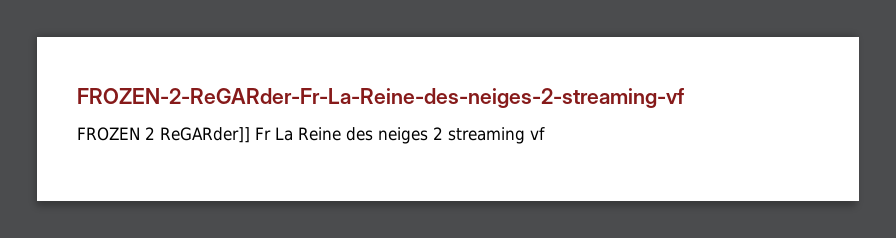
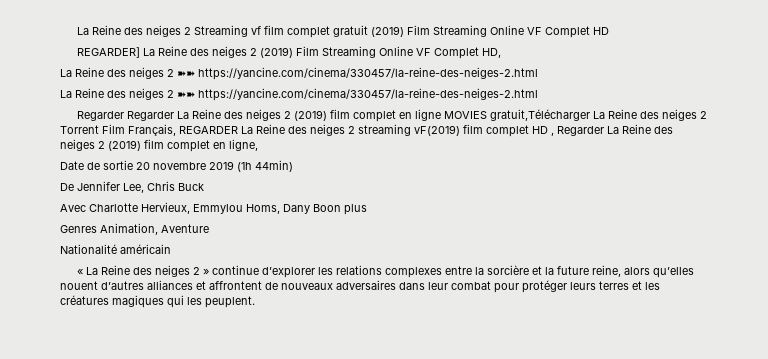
- FROZEN-2-ReGARder-Fr-La-Reine-des-neiges-2-streaming-vf
- FROZEN 2 ReGARder]] Fr La Reine des neiges 2 streaming vf
+ La Reine des neiges 2 Streaming vf film complet gratuit (2019) Film Streaming Online VF Complet HD
+ REGARDER] La Reine des neiges 2 (2019) Film Streaming Online VF Complet HD,
+ La Reine des neiges 2 ➽➽ https://yancine.com/cinema/330457/la-reine-des-neiges-2.html
+ La Reine des neiges 2 ➽➽ https://yancine.com/cinema/330457/la-reine-des-neiges-2.html
+ Regarder Regarder La Reine des neiges 2 (2019) film complet en ligne MOVIES gratuit,Télécharger La Reine des neiges 2 Torrent Film Français, REGARDER La Reine des neiges 2 streaming vF(2019) film complet HD , Regarder La Reine des neiges 2 (2019) film complet en ligne,
+ Date de sortie 20 novembre 2019 (1h 44min)
+ De Jennifer Lee, Chris Buck
+ Avec Charlotte Hervieux, Emmylou Homs, Dany Boon plus
+ Genres Animation, Aventure
+ Nationalité américain
+ « La Reine des neiges 2 » continue d’explorer les relations complexes entre la sorcière et la future reine, alors qu’elles nouent d’autres alliances et affrontent de nouveaux adversaires dans leur combat pour protéger leurs terres et les créatures magiques qui les peuplent.

